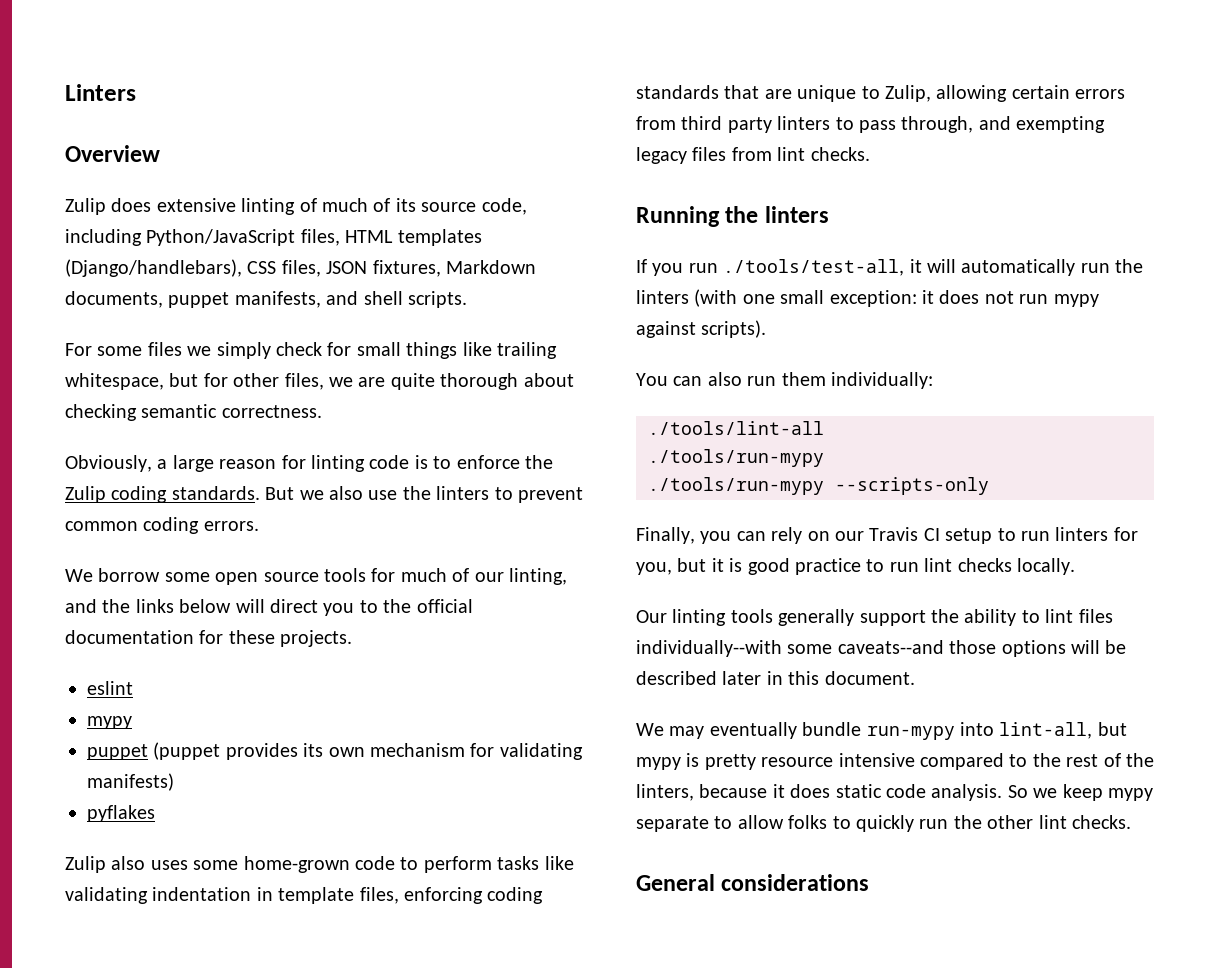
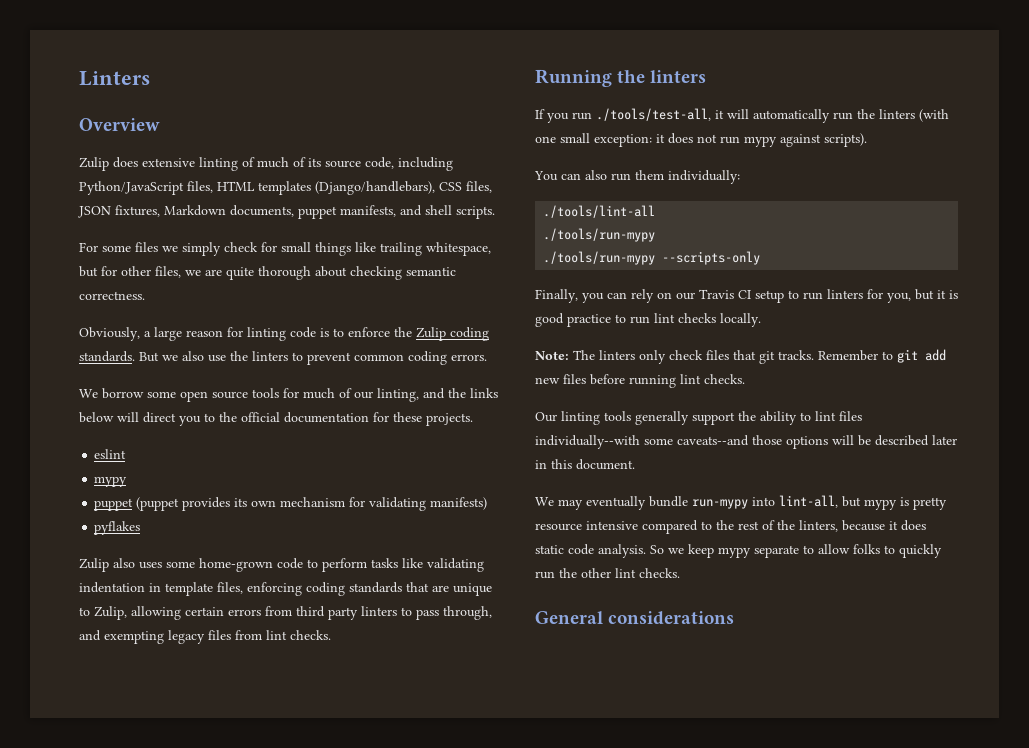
+ Note: The linters only check files that git tracks. Remember to git add new files before running lint checks.

